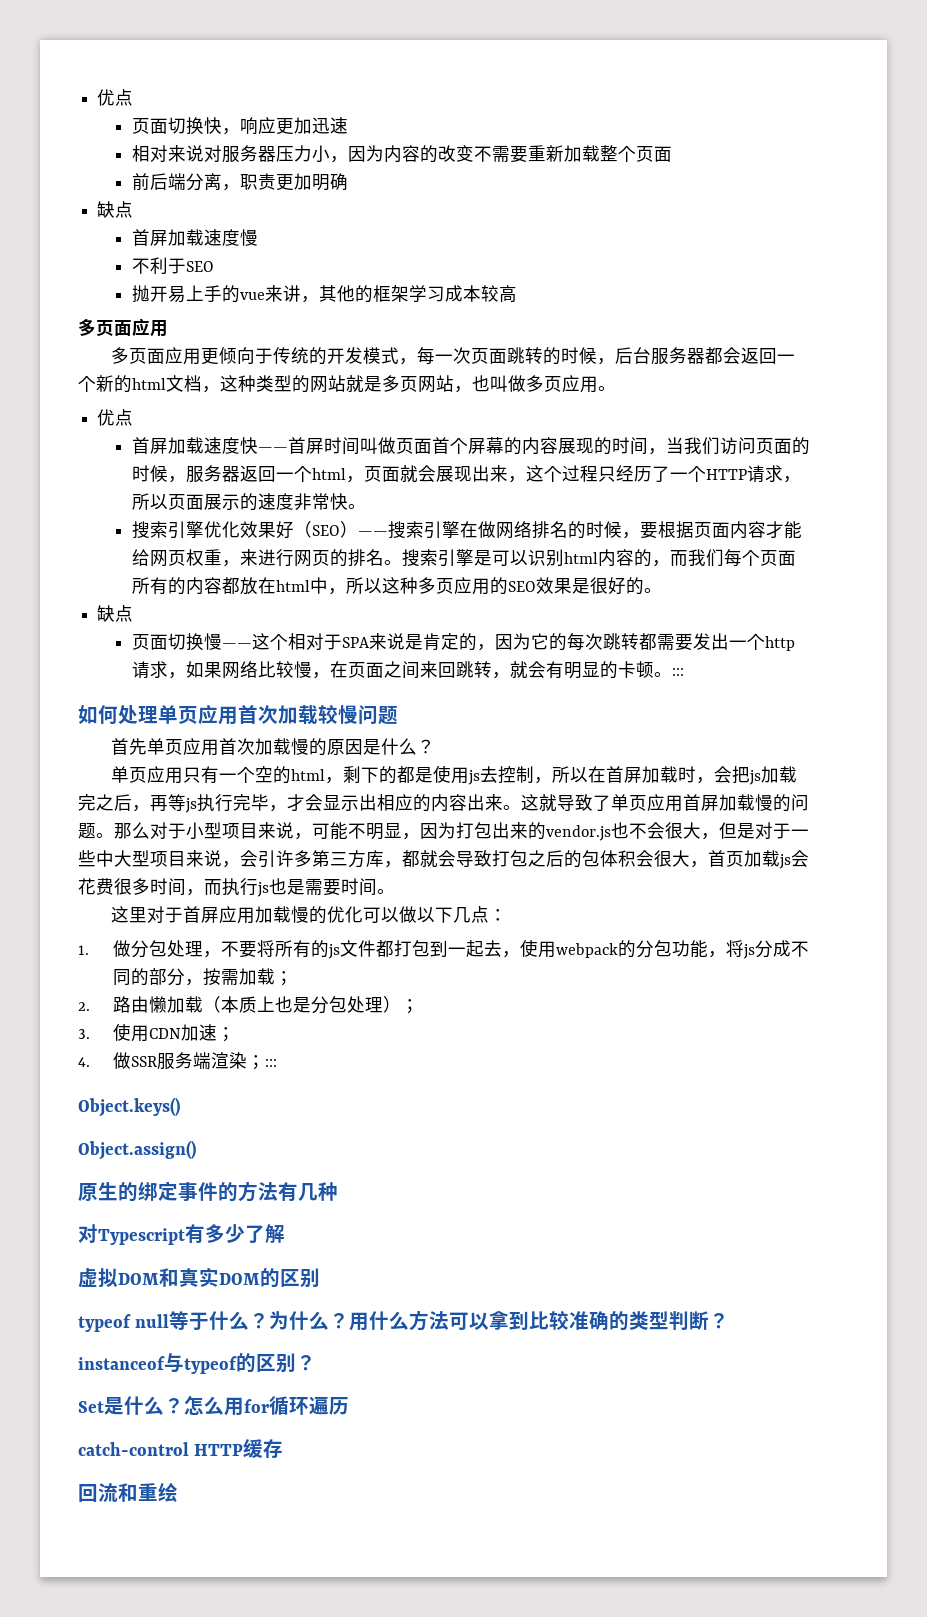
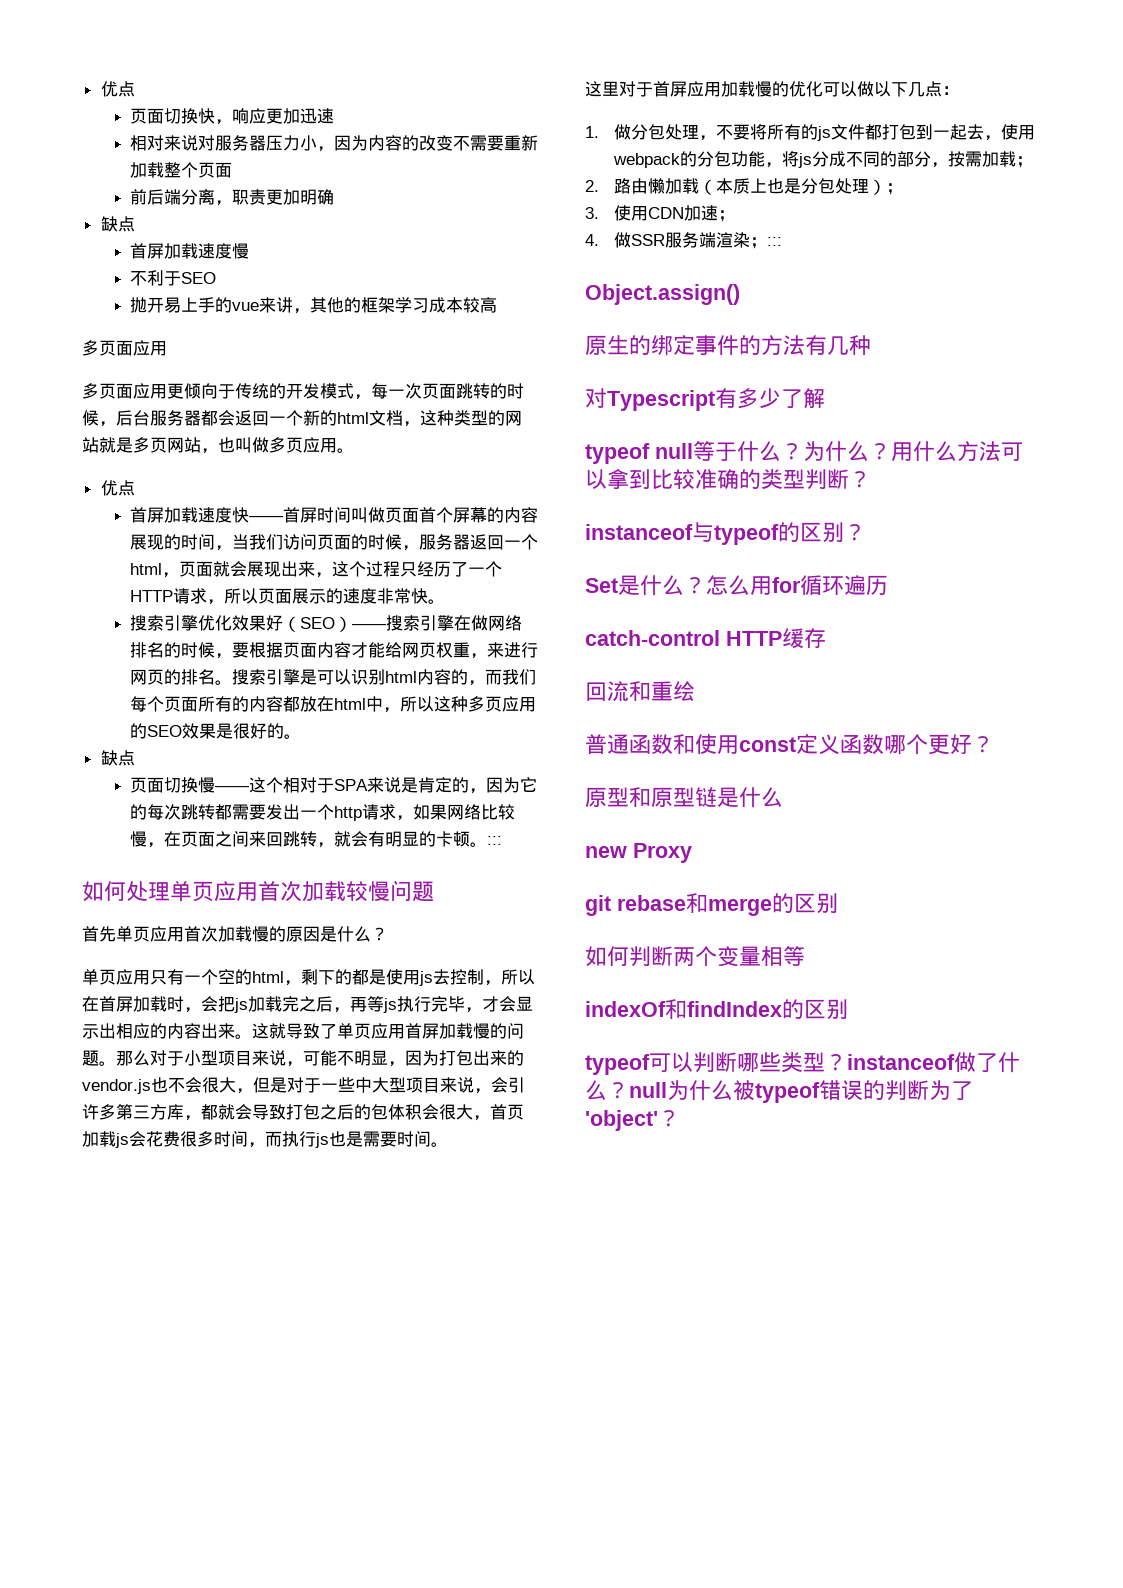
- Object.keys()
- 虚拟DOM和真实DOM的区别
+ 普通函数和使用const定义函数哪个更好？
+ 原型和原型链是什么
+ new Proxy
+ git rebase和merge的区别
+ 如何判断两个变量相等
+ indexOf和findIndex的区别
+ typeof可以判断哪些类型？instanceof做了什么？null为什么被typeof错误的判断为了'object'？

